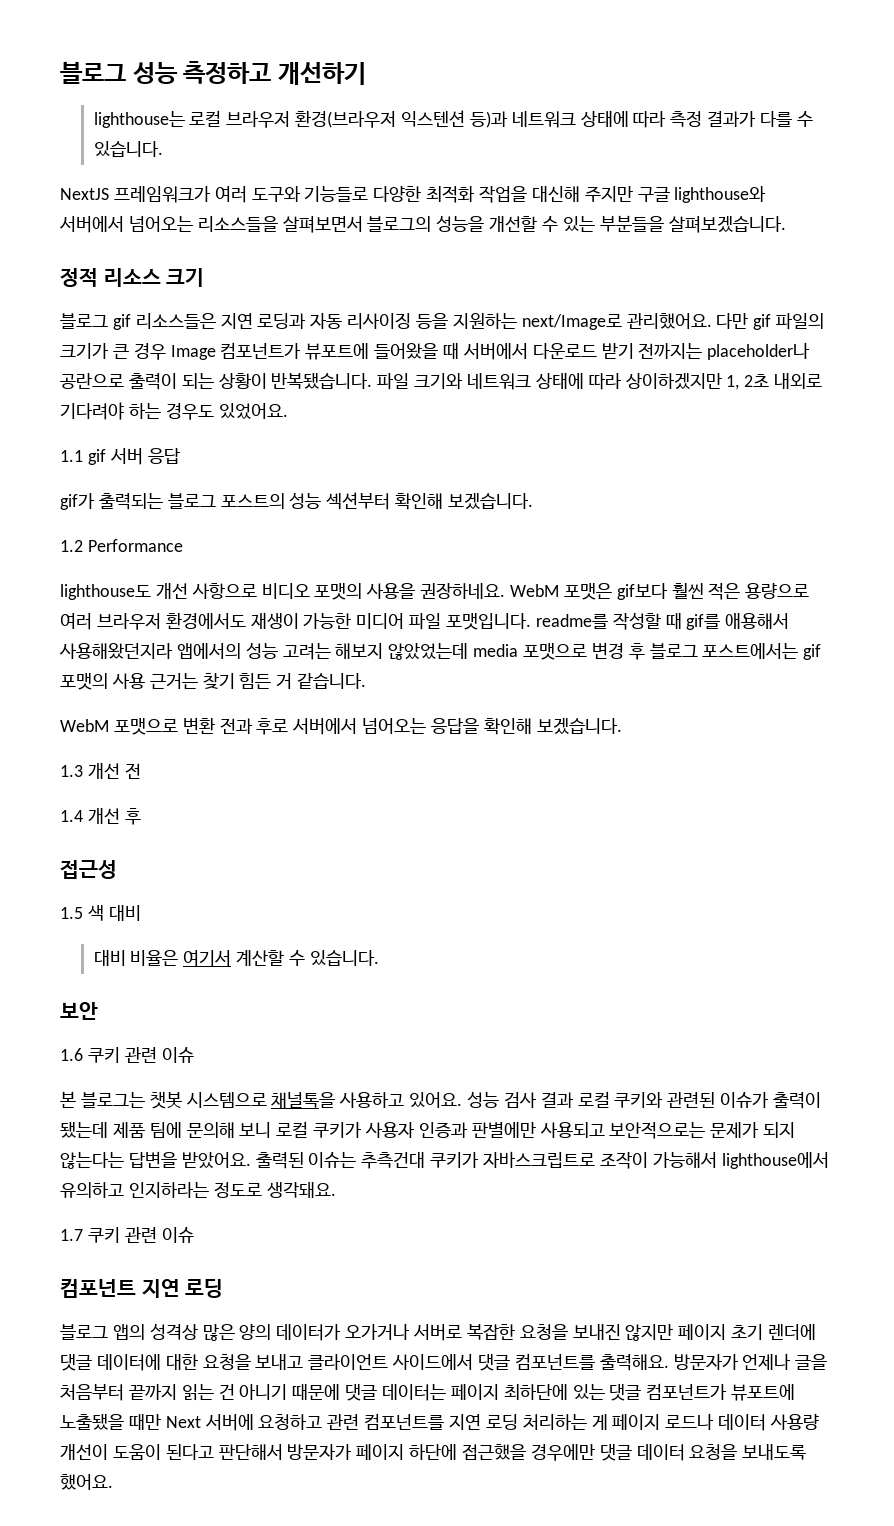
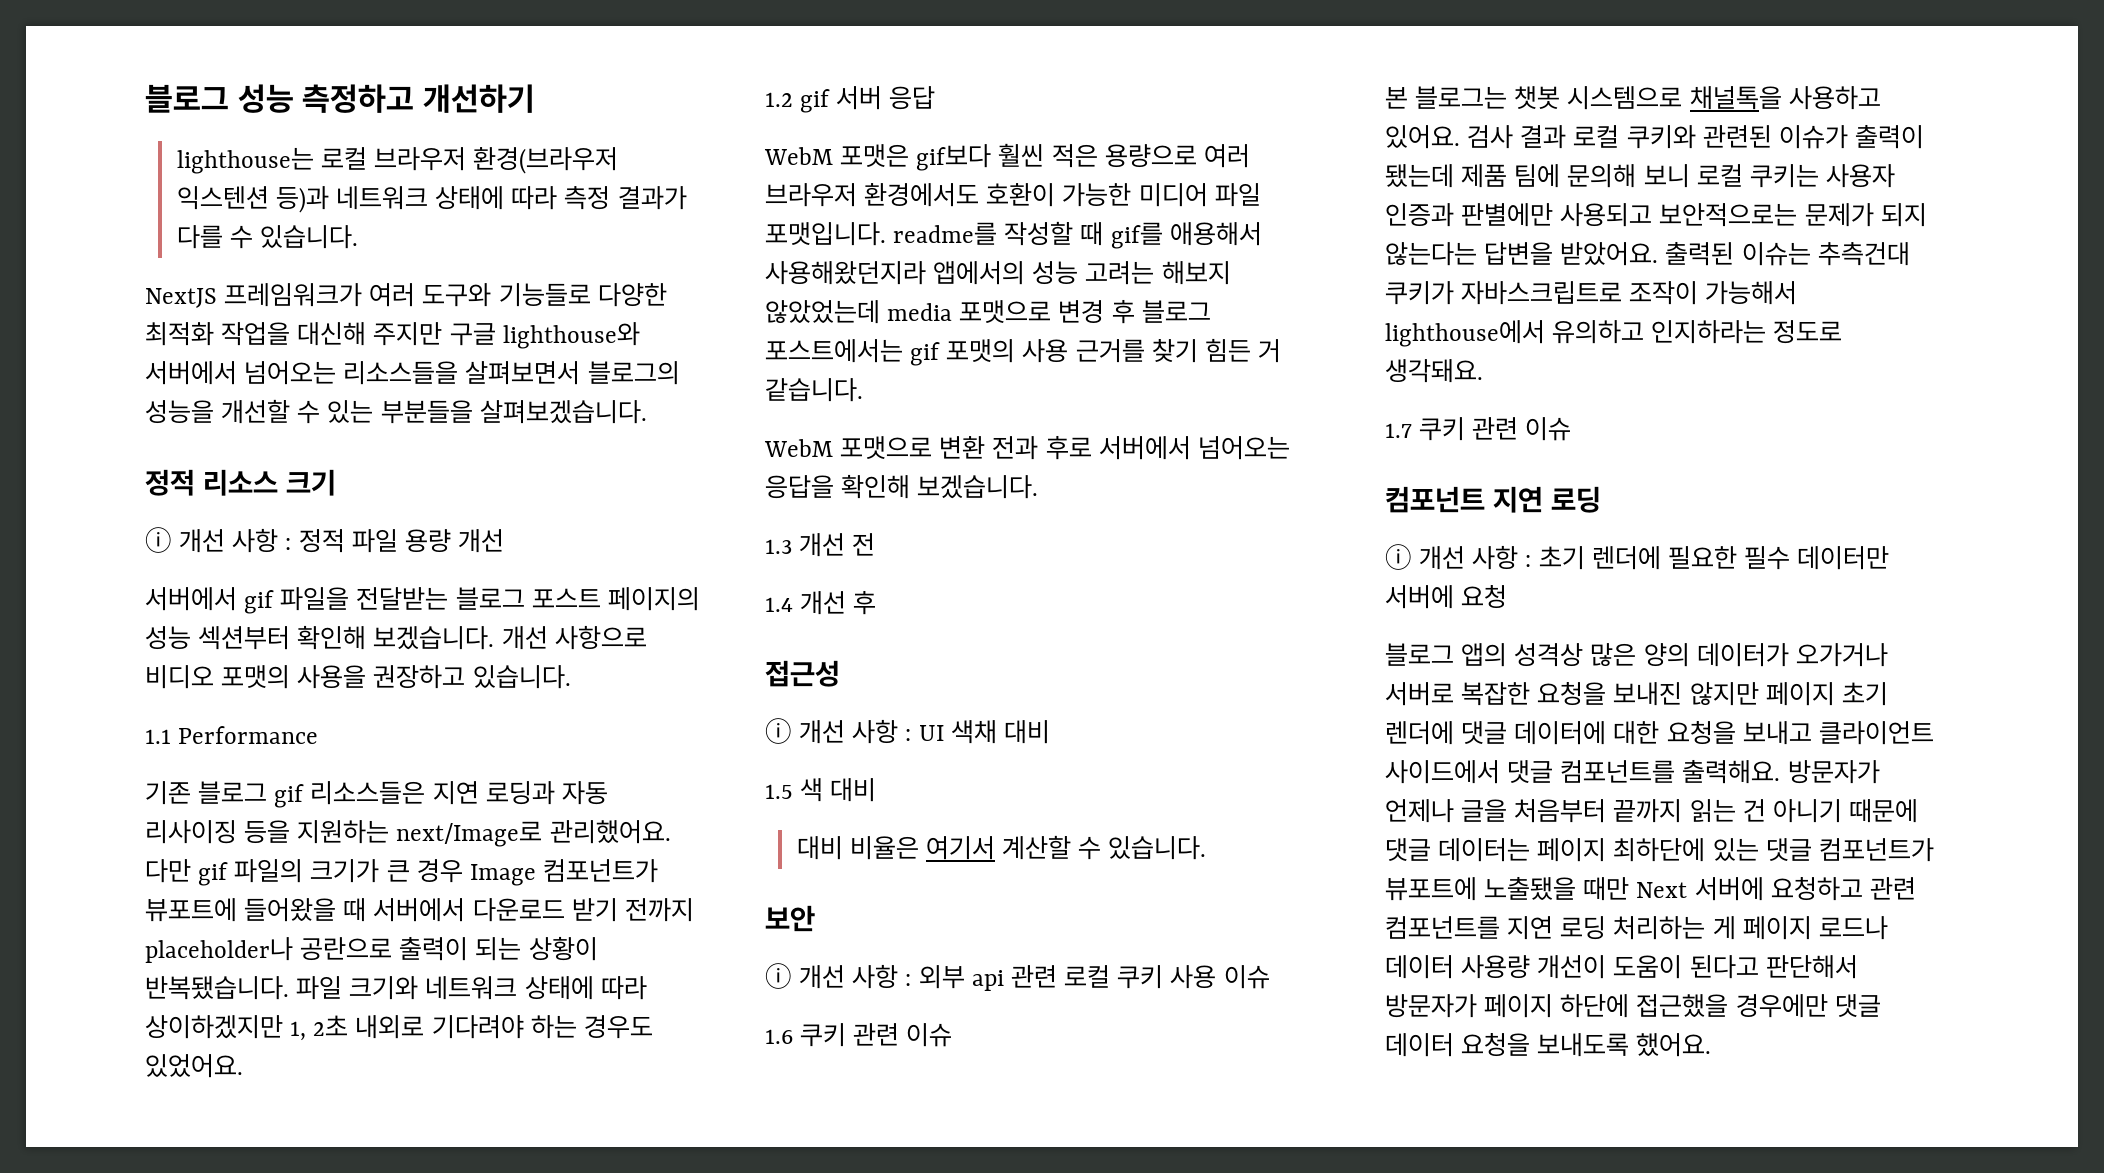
- 블로그 gif 리소스들은 지연 로딩과 자동 리사이징 등을 지원하는 next/Image로 관리했어요.
+ ⓘ 개선 사항 : 정적 파일 용량 개선
+ 서버에서 gif 파일을 전달받는 블로그 포스트 페이지의 성능 섹션부터 확인해 보겠습니다. 개선 사항으로 비디오 포맷의 사용을 권장하고 있습니다.
+ 1.1 Performance
+ 기존 블로그 gif 리소스들은 지연 로딩과 자동 리사이징 등을 지원하는 next/Image로 관리했어요.
- 다만 gif 파일의 크기가 큰 경우 Image 컴포넌트가 뷰포트에 들어왔을 때 서버에서 다운로드 받기 전까지는 placeholder나 공란으로 출력이 되는 상황이 반복됐습니다.
+ 다만 gif 파일의 크기가 큰 경우 Image 컴포넌트가 뷰포트에 들어왔을 때 서버에서 다운로드 받기 전까지 placeholder나 공란으로 출력이 되는 상황이 반복됐습니다.
- 1.1 gif 서버 응답
+ 1.2 gif 서버 응답
- gif가 출력되는 블로그 포스트의 성능 섹션부터 확인해 보겠습니다.
- 1.2 Performance
- lighthouse도 개선 사항으로 비디오 포맷의 사용을 권장하네요. WebM 포맷은 gif보다 훨씬 적은 용량으로 여러 브라우저 환경에서도 재생이 가능한 미디어 파일 포맷입니다. readme를 작성할 때 gif를 애용해서 사용해왔던지라 앱에서의 성능 고려는 해보지 않았었는데 media 포맷으로 변경 후 블로그 포스트에서는 gif 포맷의 사용 근거는 찾기 힘든 거 같습니다.
+ WebM 포맷은 gif보다 훨씬 적은 용량으로 여러 브라우저 환경에서도 호환이 가능한 미디어 파일 포맷입니다. readme를 작성할 때 gif를 애용해서 사용해왔던지라 앱에서의 성능 고려는 해보지 않았었는데 media 포맷으로 변경 후 블로그 포스트에서는 gif 포맷의 사용 근거를 찾기 힘든 거 같습니다.
+ ⓘ 개선 사항 : UI 색채 대비
+ ⓘ 개선 사항 : 외부 api 관련 로컬 쿠키 사용 이슈
- 성능 검사 결과 로컬 쿠키와 관련된 이슈가 출력이 됐는데 제품 팀에 문의해 보니 로컬 쿠키가 사용자 인증과 판별에만 사용되고 보안적으로는 문제가 되지 않는다는 답변을 받았어요.
+ 검사 결과 로컬 쿠키와 관련된 이슈가 출력이 됐는데 제품 팀에 문의해 보니 로컬 쿠키는 사용자 인증과 판별에만 사용되고 보안적으로는 문제가 되지 않는다는 답변을 받았어요.
+ ⓘ 개선 사항 : 초기 렌더에 필요한 필수 데이터만 서버에 요청

